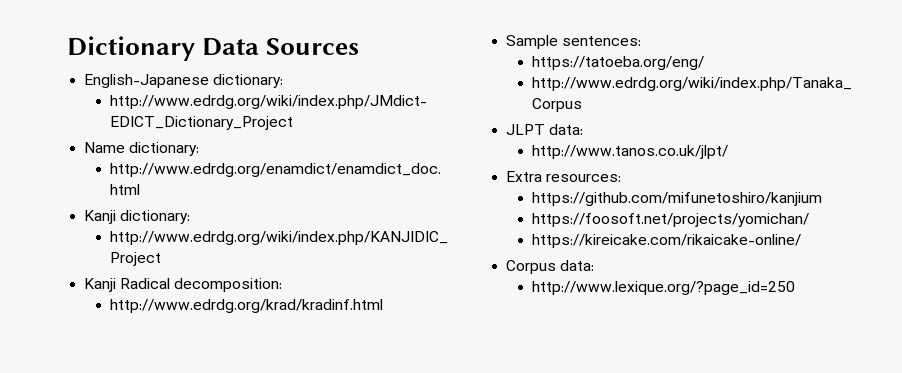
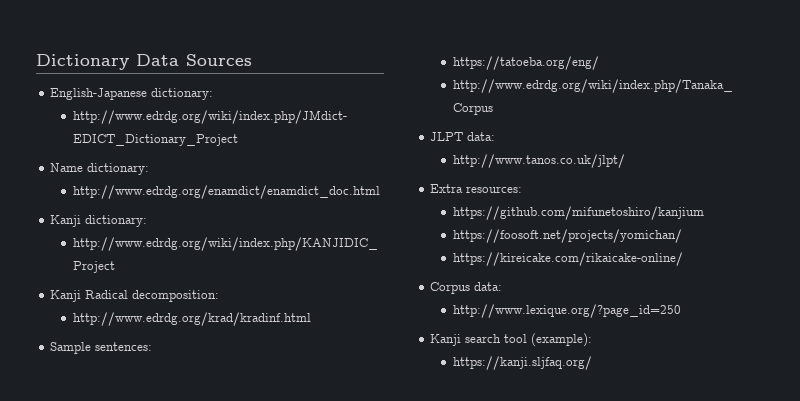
+ Kanji search tool (example):
+ https://kanji.sljfaq.org/

